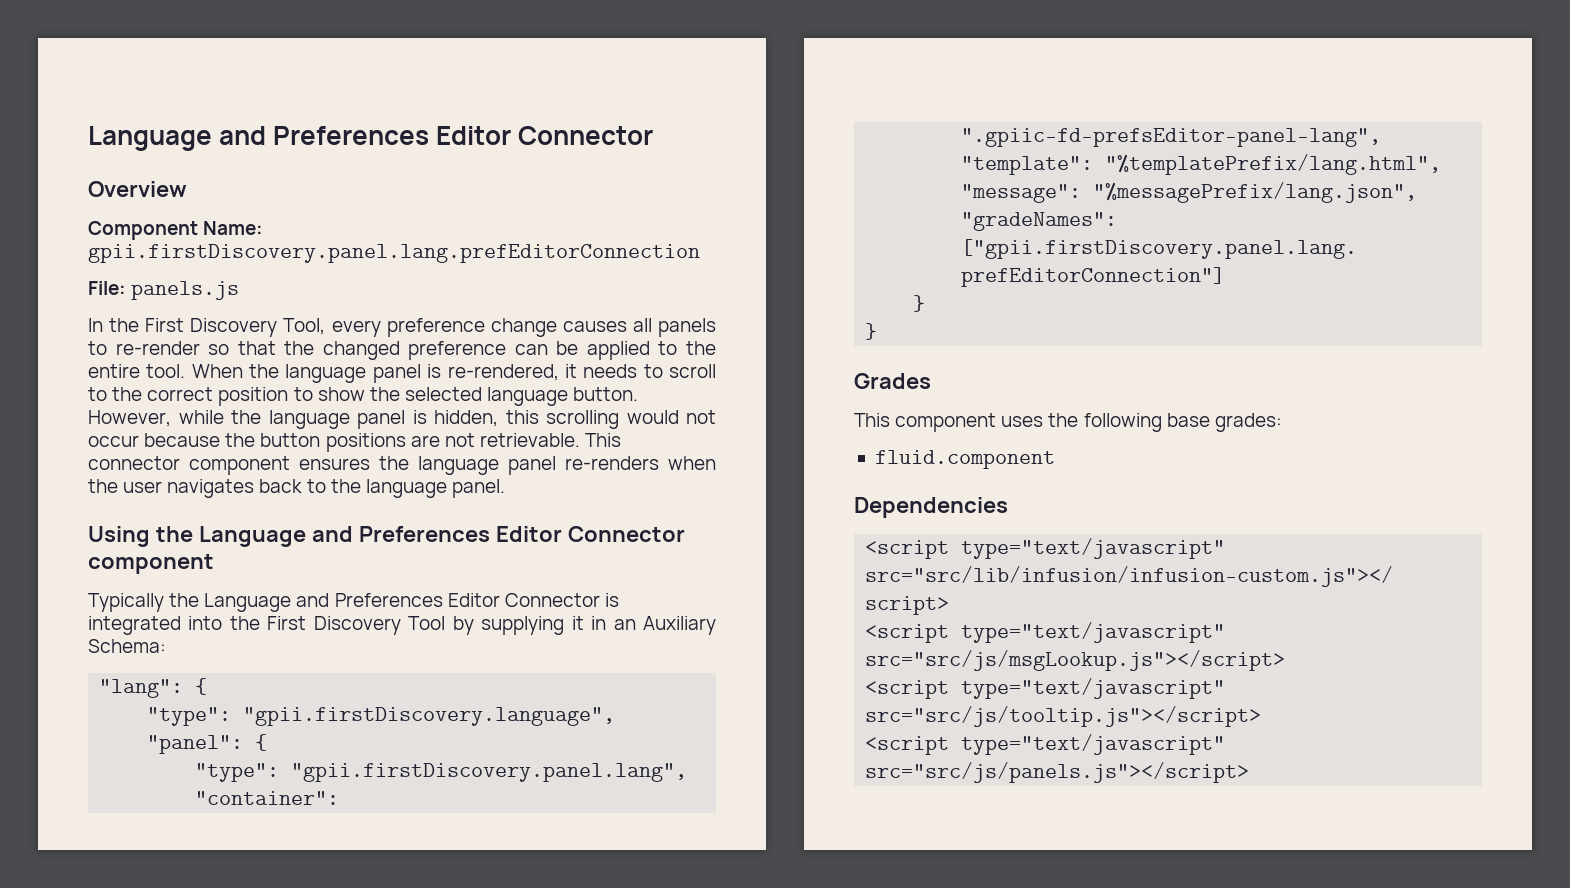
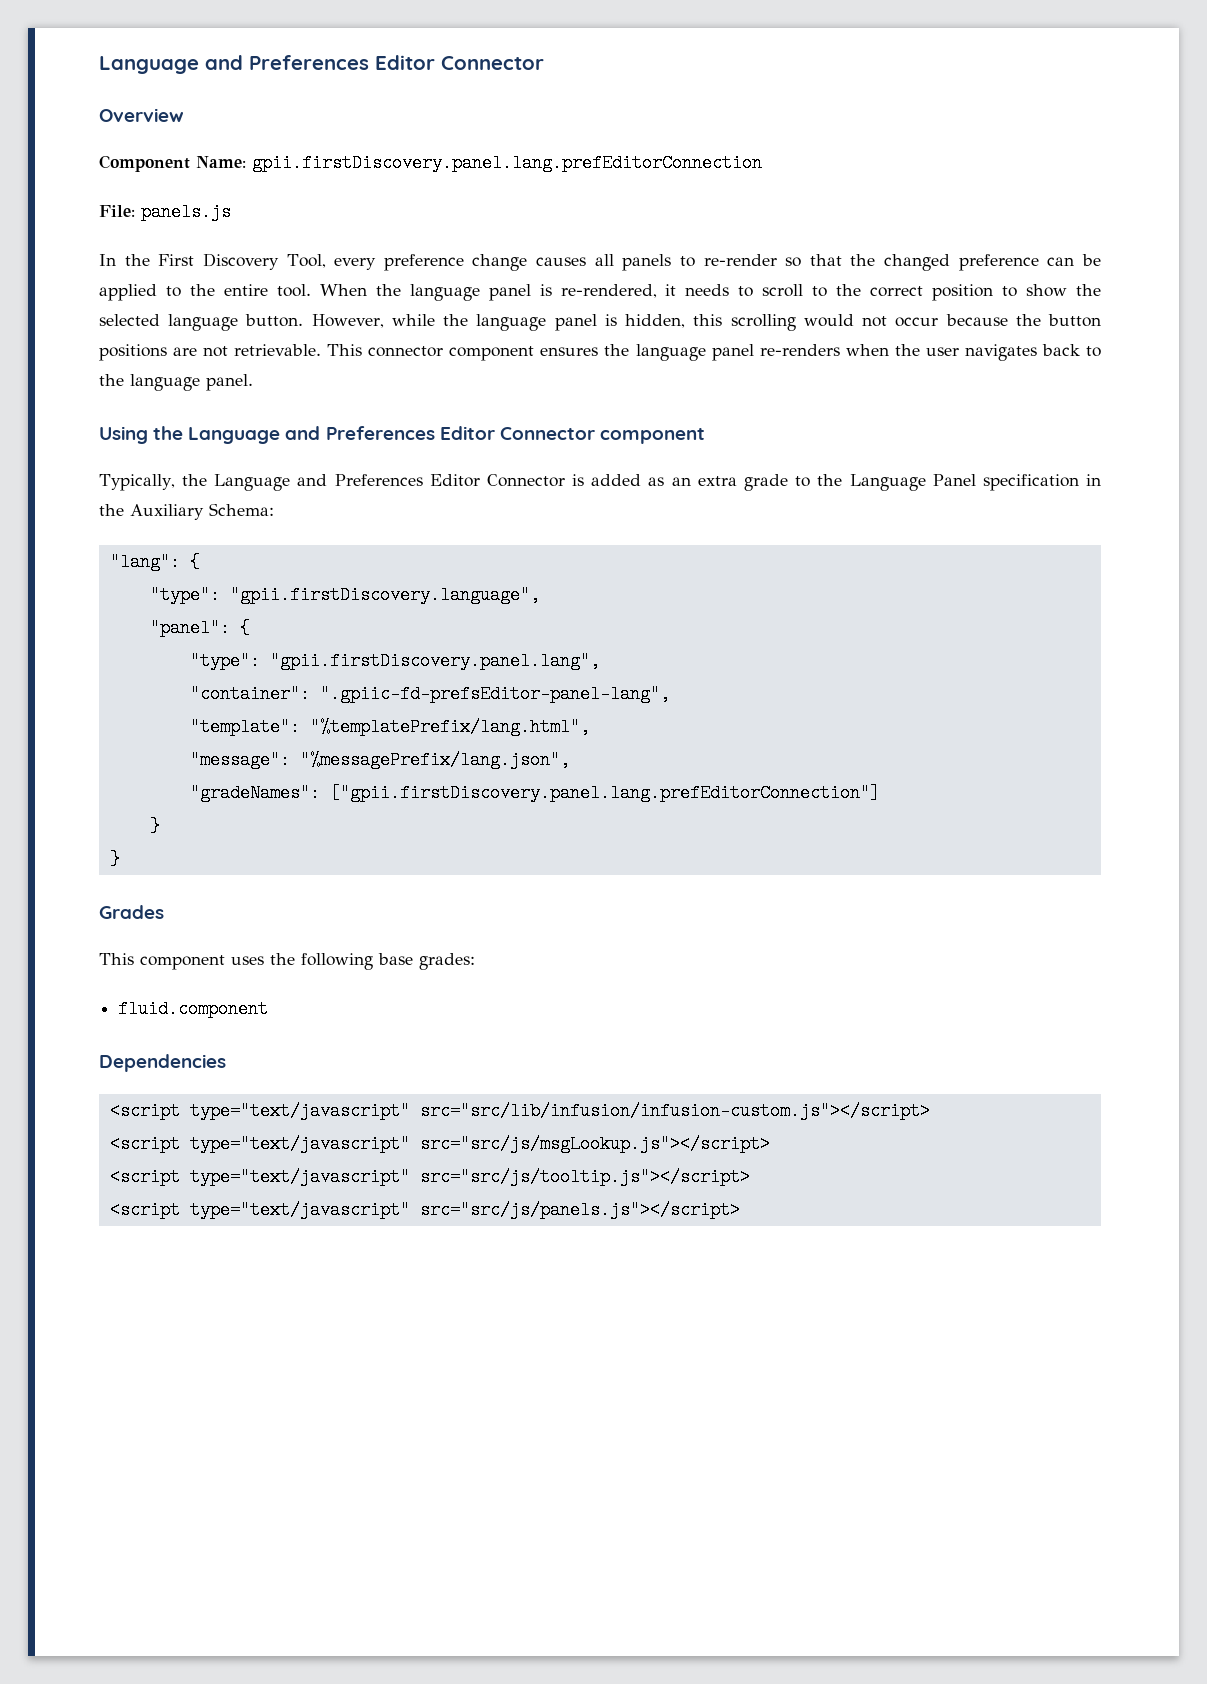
- Typically the Language and Preferences Editor Connector is integrated into the First Discovery Tool by supplying it in an Auxiliary Schema:
+ Typically, the Language and Preferences Editor Connector is added as an extra grade to the Language Panel specification in the Auxiliary Schema:

